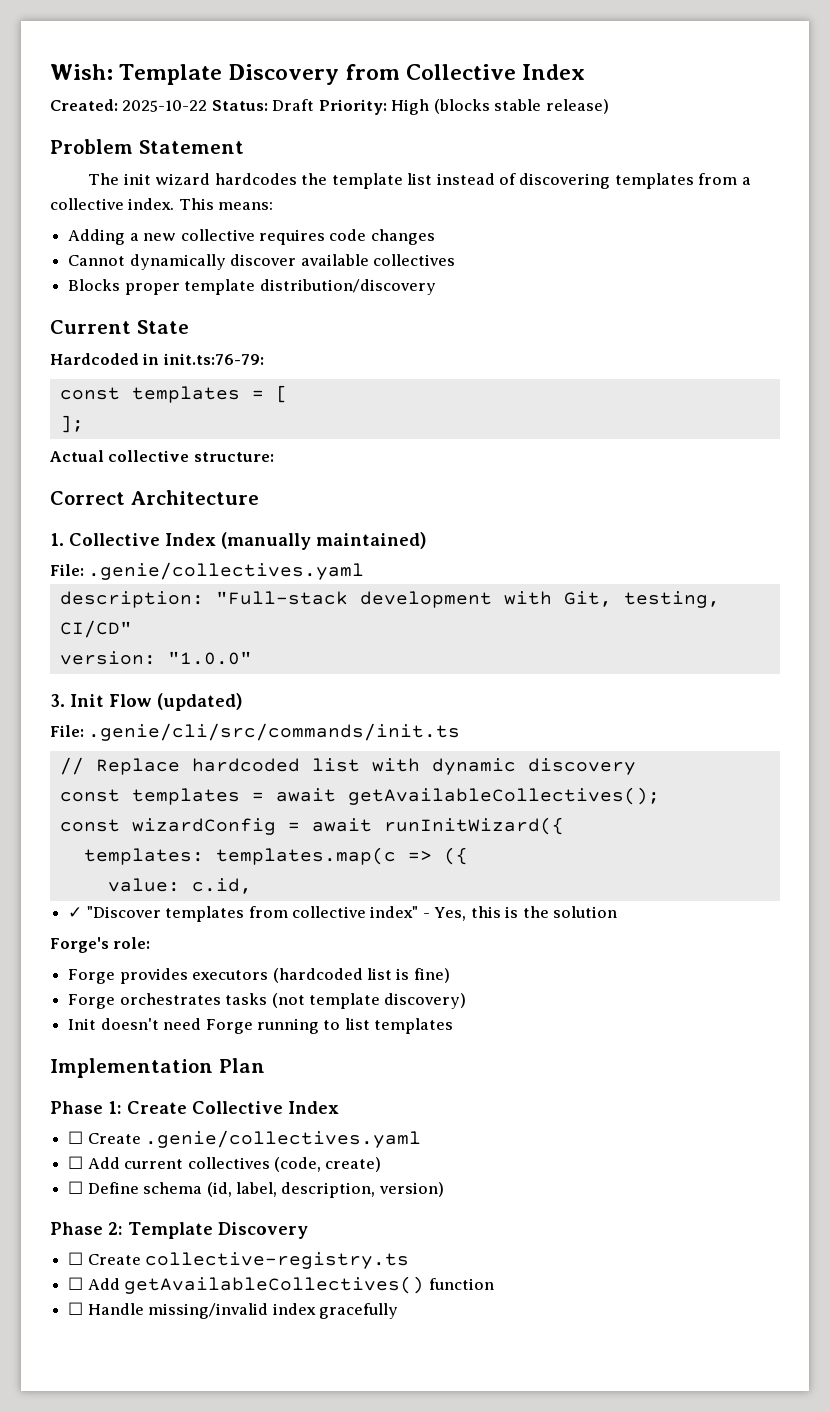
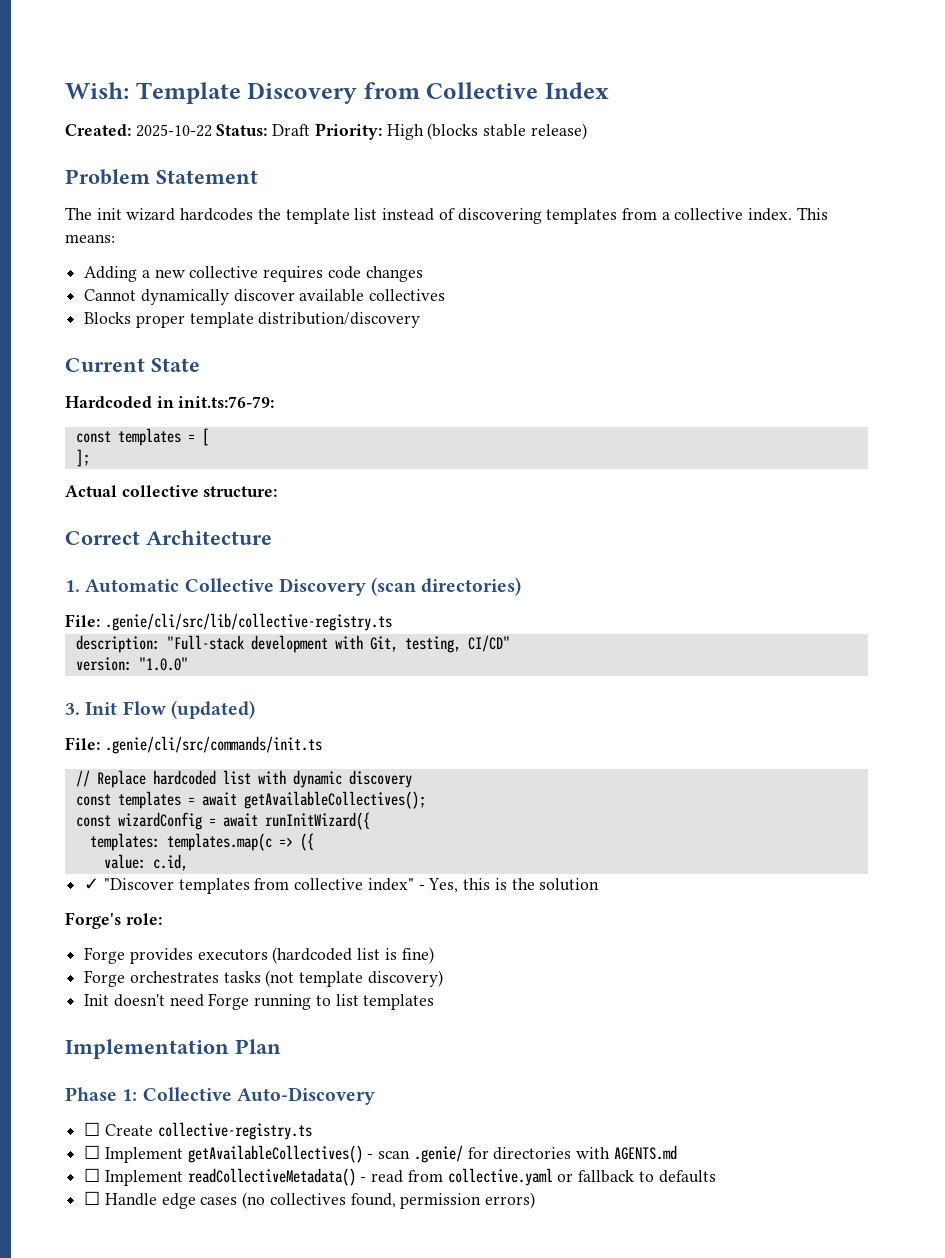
- 1. Collective Index (manually maintained)
- File: .genie/collectives.yaml
+ 1. Automatic Collective Discovery (scan directories)
+ File: .genie/cli/src/lib/collective-registry.ts
- Phase 1: Create Collective Index
- ☐ Create .genie/collectives.yaml
- ☐ Add current collectives (code, create)
- ☐ Define schema (id, label, description, version)
- Phase 2: Template Discovery
+ Phase 1: Collective Auto-Discovery
  ☐ Create collective-registry.ts
- ☐ Add getAvailableCollectives() function
- ☐ Handle missing/invalid index gracefully
+ ☐ Implement getAvailableCollectives() - scan .genie/ for directories with AGENTS.md
+ ☐ Implement readCollectiveMetadata() - read from collective.yaml or fallback to defaults
+ ☐ Handle edge cases (no collectives found, permission errors)

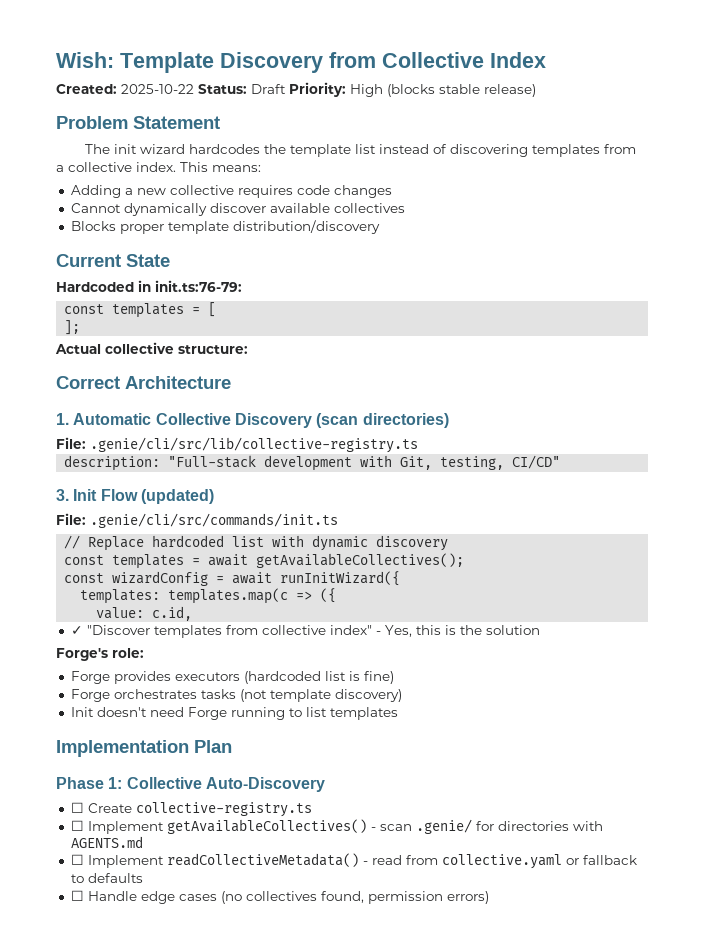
- version: "1.0.0"

